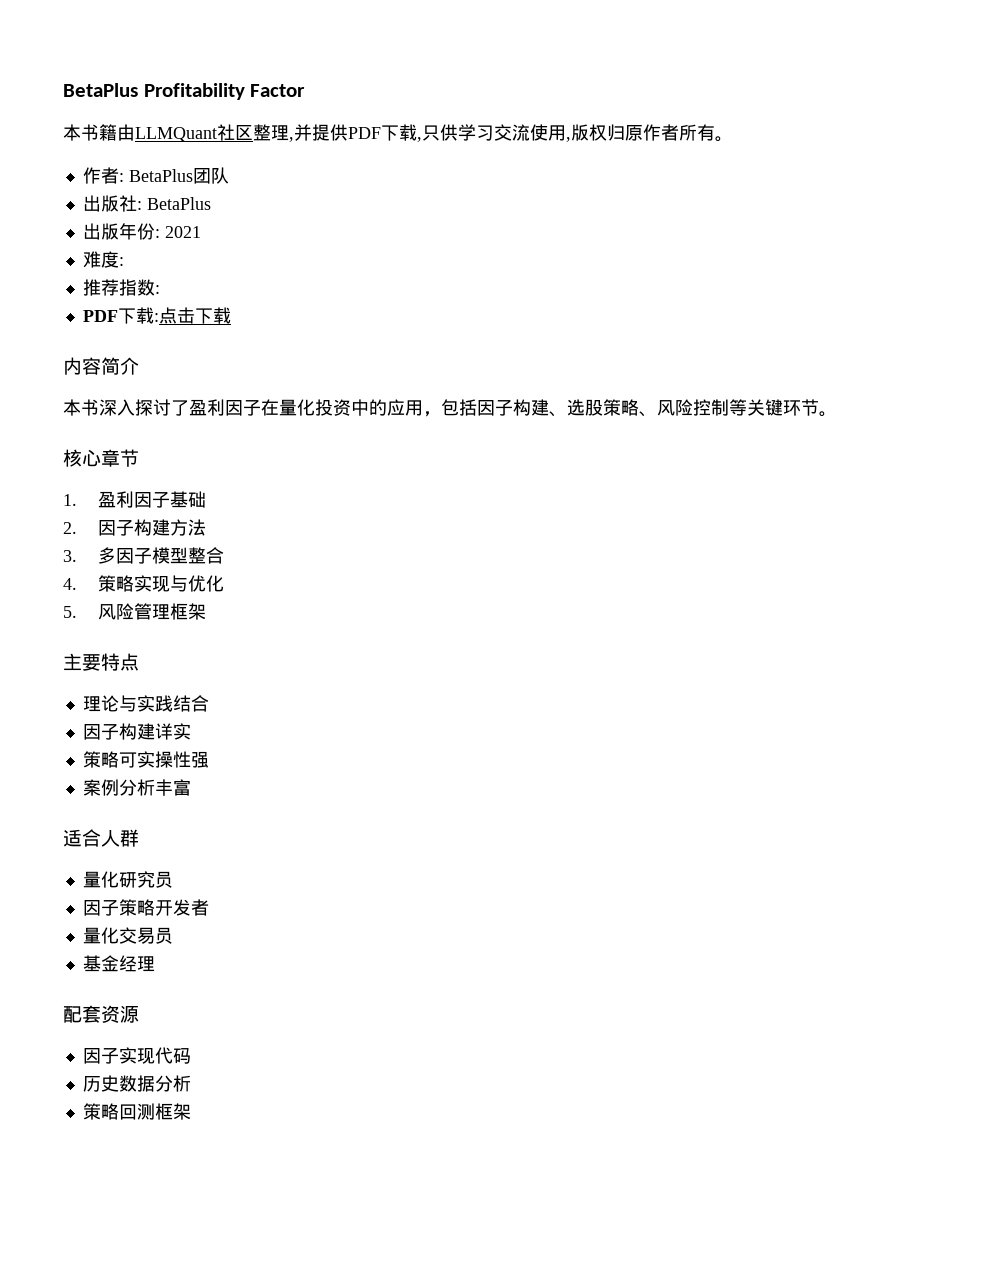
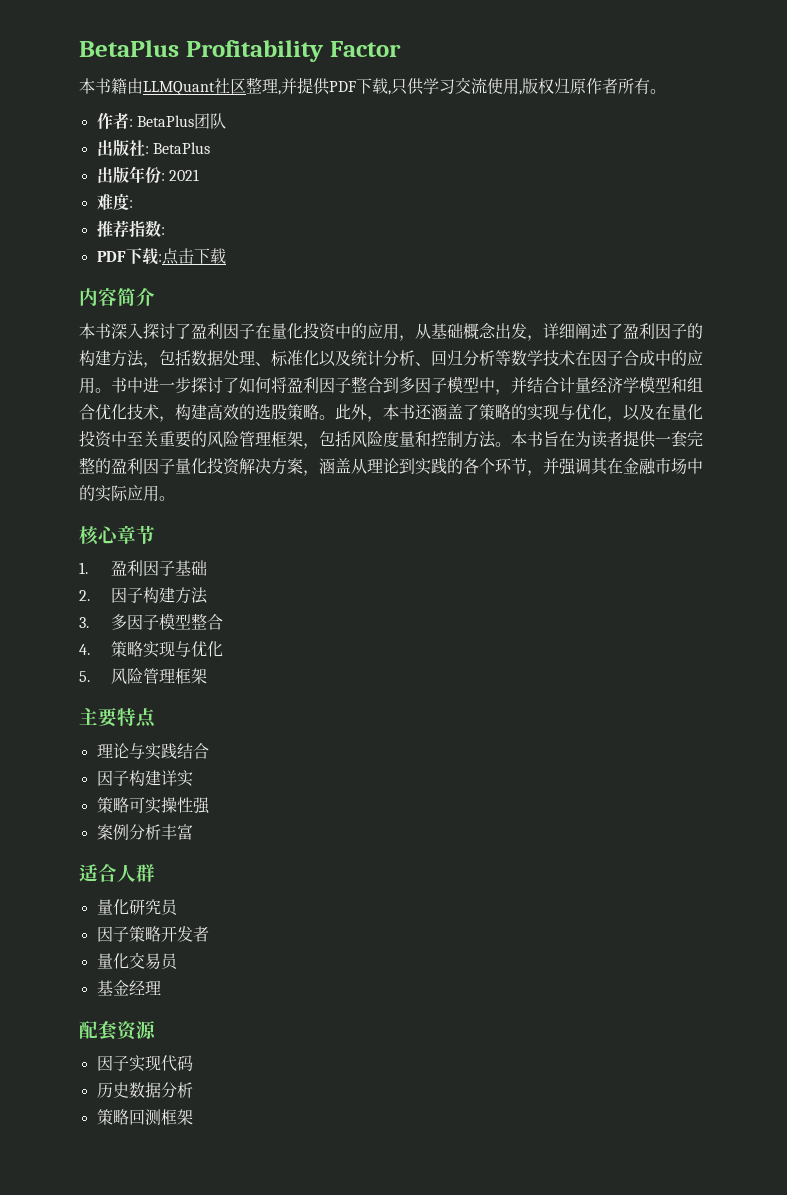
- 本书深入探讨了盈利因子在量化投资中的应用，包括因子构建、选股策略、风险控制等关键环节。
+ 本书深入探讨了盈利因子在量化投资中的应用，从基础概念出发，详细阐述了盈利因子的构建方法，包括数据处理、标准化以及统计分析、回归分析等数学技术在因子合成中的应用。书中进一步探讨了如何将盈利因子整合到多因子模型中，并结合计量经济学模型和组合优化技术，构建高效的选股策略。此外，本书还涵盖了策略的实现与优化，以及在量化投资中至关重要的风险管理框架，包括风险度量和控制方法。本书旨在为读者提供一套完整的盈利因子量化投资解决方案，涵盖从理论到实践的各个环节，并强调其在金融市场中的实际应用。

